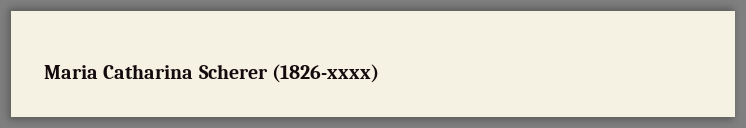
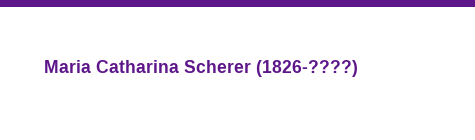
- Maria Catharina Scherer (1826-xxxx)
+ Maria Catharina Scherer (1826-????)

